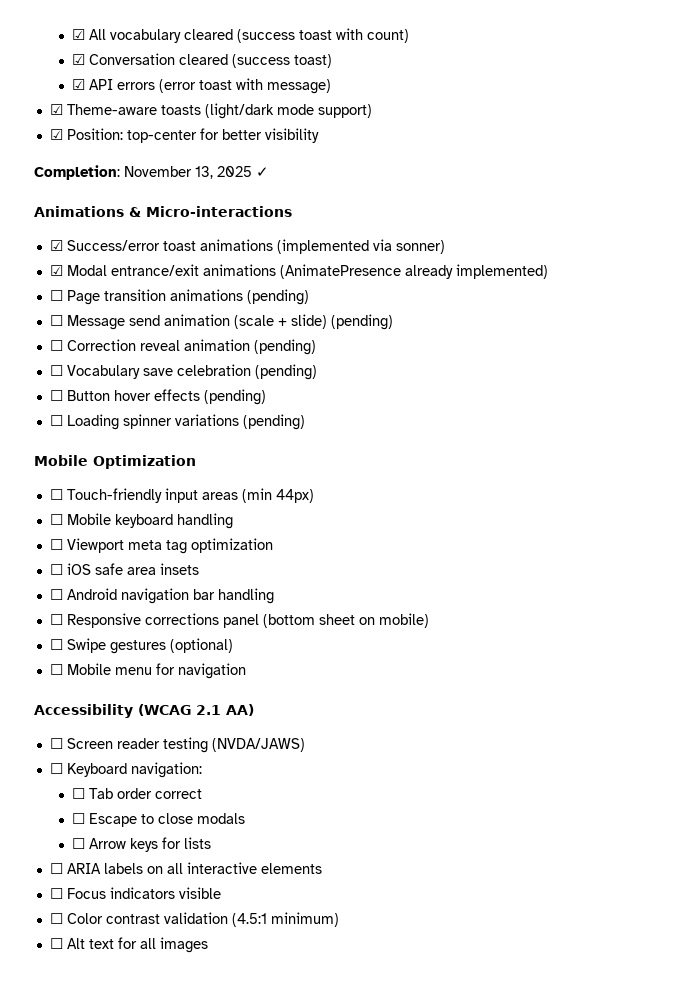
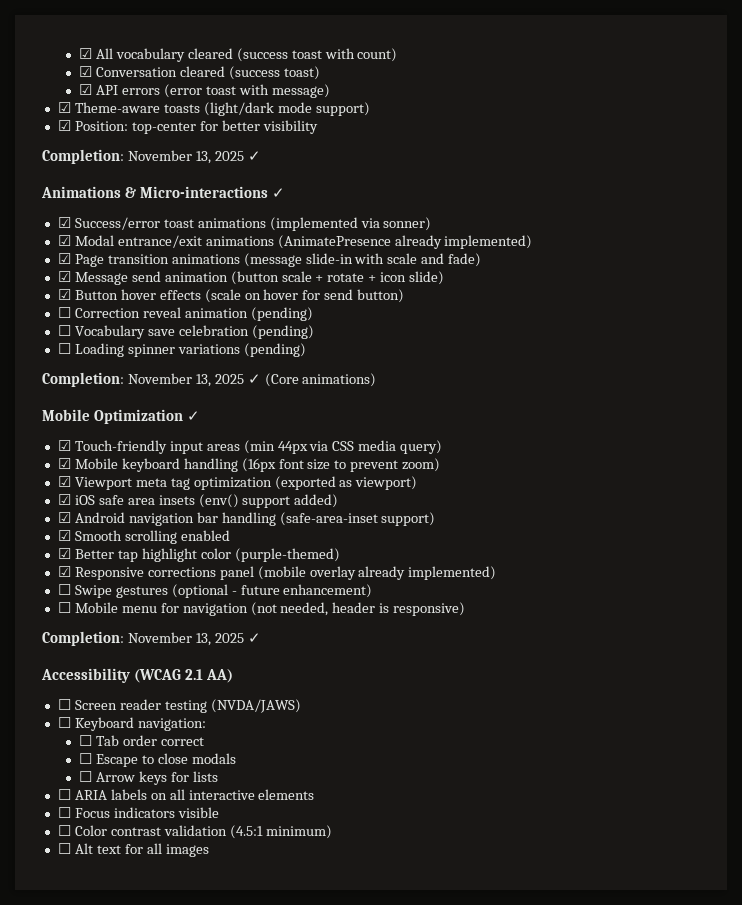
- Animations & Micro-interactions
+ Animations & Micro-interactions ✓
- ☐ Page transition animations (pending)
- ☐ Message send animation (scale + slide) (pending)
+ ☑ Page transition animations (message slide-in with scale and fade)
+ ☑ Message send animation (button scale + rotate + icon slide)
+ ☑ Button hover effects (scale on hover for send button)
- ☐ Button hover effects (pending)
+ Completion: November 13, 2025 ✓ (Core animations)
- Mobile Optimization
- ☐ Touch-friendly input areas (min 44px)
- ☐ Mobile keyboard handling
- ☐ Viewport meta tag optimization
- ☐ iOS safe area insets
- ☐ Android navigation bar handling
- ☐ Responsive corrections panel (bottom sheet on mobile)
+ Mobile Optimization ✓
+ ☑ Touch-friendly input areas (min 44px via CSS media query)
+ ☑ Mobile keyboard handling (16px font size to prevent zoom)
+ ☑ Viewport meta tag optimization (exported as viewport)
+ ☑ iOS safe area insets (env() support added)
+ ☑ Android navigation bar handling (safe-area-inset support)
+ ☑ Smooth scrolling enabled
+ ☑ Better tap highlight color (purple-themed)
+ ☑ Responsive corrections panel (mobile overlay already implemented)
- ☐ Swipe gestures (optional)
+ ☐ Swipe gestures (optional - future enhancement)
- ☐ Mobile menu for navigation
+ ☐ Mobile menu for navigation (not needed, header is responsive)
+ Completion: November 13, 2025 ✓

